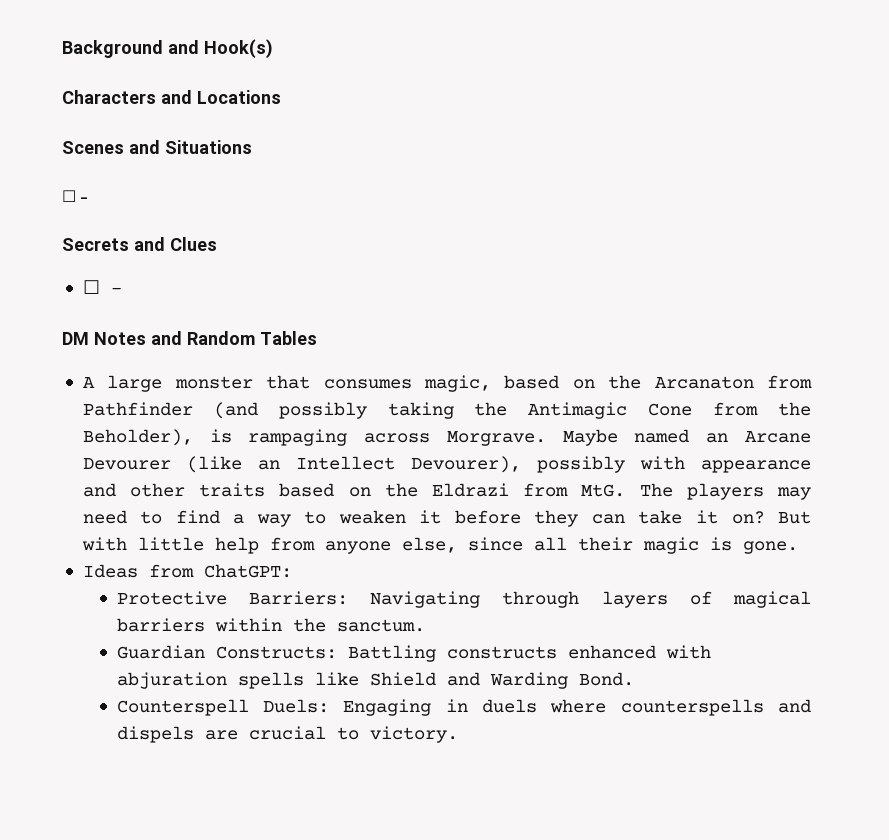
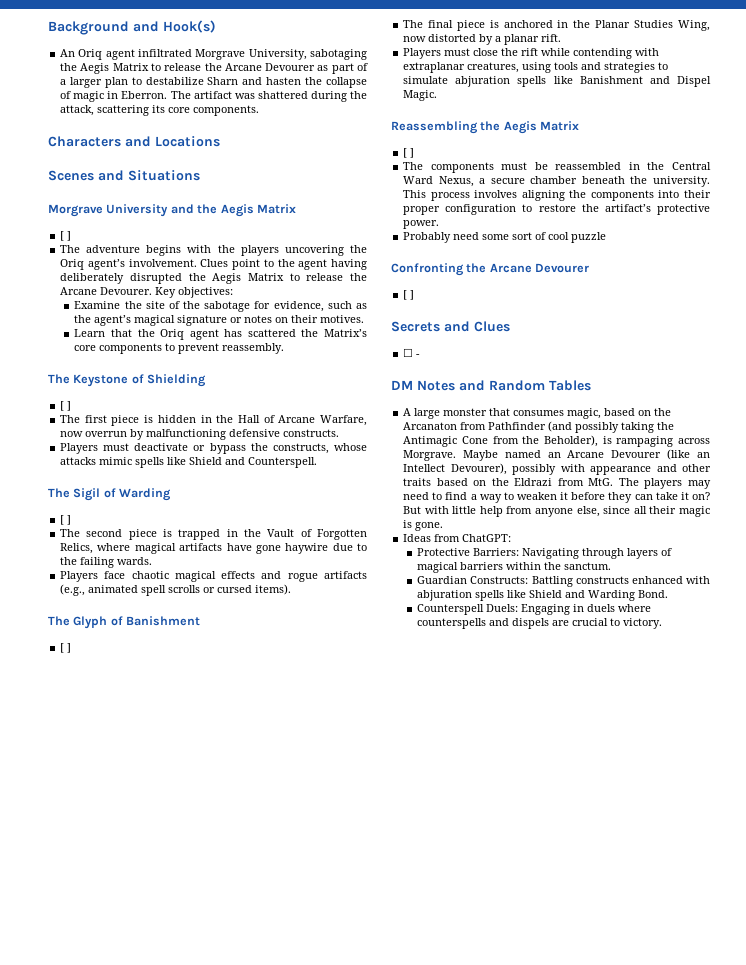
+ An Oriq agent infiltrated Morgrave University, sabotaging the Aegis Matrix to release the Arcane Devourer as part of a larger plan to destabilize Sharn and hasten the collapse of magic in Eberron. The artifact was shattered during the attack, scattering its core components.
  Scenes and Situations
- ☐ -
+ Morgrave University and the Aegis Matrix
+ [ ]
+ The adventure begins with the players uncovering the Oriq agent’s involvement. Clues point to the agent having deliberately disrupted the Aegis Matrix to release the Arcane Devourer. Key objectives:
+ Examine the site of the sabotage for evidence, such as the agent’s magical signature or notes on their motives.
+ Learn that the Oriq agent has scattered the Matrix’s core components to prevent reassembly.
+ The Keystone of Shielding
+ [ ]
+ The first piece is hidden in the Hall of Arcane Warfare, now overrun by malfunctioning defensive constructs.
+ Players must deactivate or bypass the constructs, whose attacks mimic spells like Shield and Counterspell.
+ The Sigil of Warding
+ [ ]
+ The second piece is trapped in the Vault of Forgotten Relics, where magical artifacts have gone haywire due to the failing wards.
+ Players face chaotic magical effects and rogue artifacts (e.g., animated spell scrolls or cursed items).
+ The Glyph of Banishment
+ [ ]
+ The final piece is anchored in the Planar Studies Wing, now distorted by a planar rift.
+ Players must close the rift while contending with extraplanar creatures, using tools and strategies to simulate abjuration spells like Banishment and Dispel Magic.
+ Reassembling the Aegis Matrix
+ [ ]
+ The components must be reassembled in the Central Ward Nexus, a secure chamber beneath the university. This process involves aligning the components into their proper configuration to restore the artifact’s protective power.
+ Probably need some sort of cool puzzle
+ Confronting the Arcane Devourer
+ [ ]

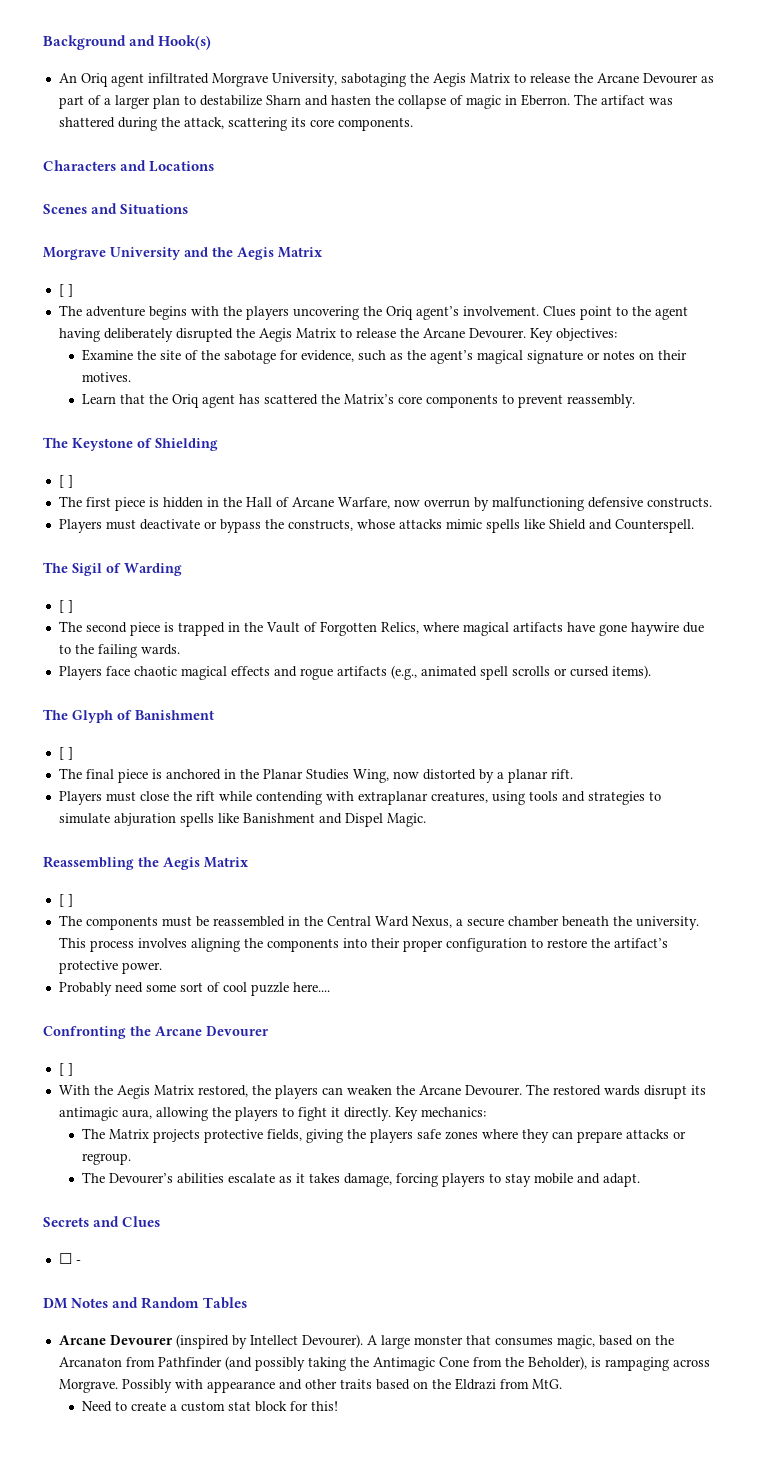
- Probably need some sort of cool puzzle
+ Probably need some sort of cool puzzle here....
+ With the Aegis Matrix restored, the players can weaken the Arcane Devourer. The restored wards disrupt its antimagic aura, allowing the players to fight it directly. Key mechanics:
+ The Matrix projects protective fields, giving the players safe zones where they can prepare attacks or regroup.
+ The Devourer’s abilities escalate as it takes damage, forcing players to stay mobile and adapt.
+ Arcane Devourer (inspired by Intellect Devourer).
- Maybe named an Arcane Devourer (like an Intellect Devourer), possibly with appearance and other traits based on the Eldrazi from MtG. The players may need to find a way to weaken it before they can take it on? But with little help from anyone else, since all their magic is gone.
- Ideas from ChatGPT:
- Protective Barriers: Navigating through layers of magical barriers within the sanctum.
- Guardian Constructs: Battling constructs enhanced with abjuration spells like Shield and Warding Bond.
- Counterspell Duels: Engaging in duels where counterspells and dispels are crucial to victory.
+ Possibly with appearance and other traits based on the Eldrazi from MtG.
+ Need to create a custom stat block for this!

